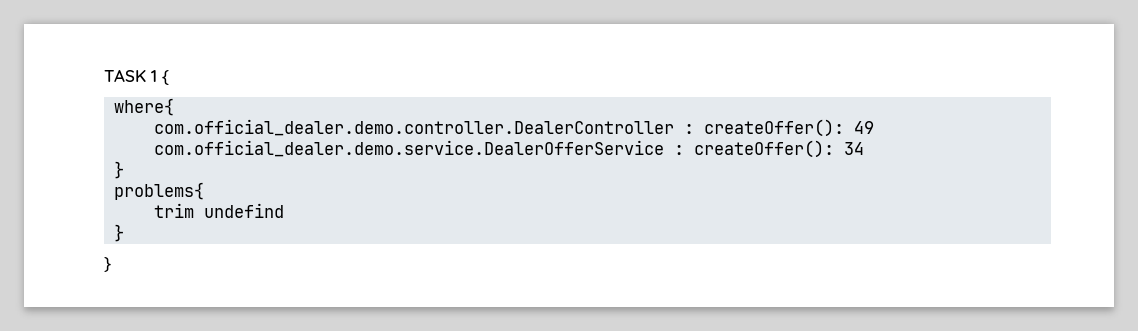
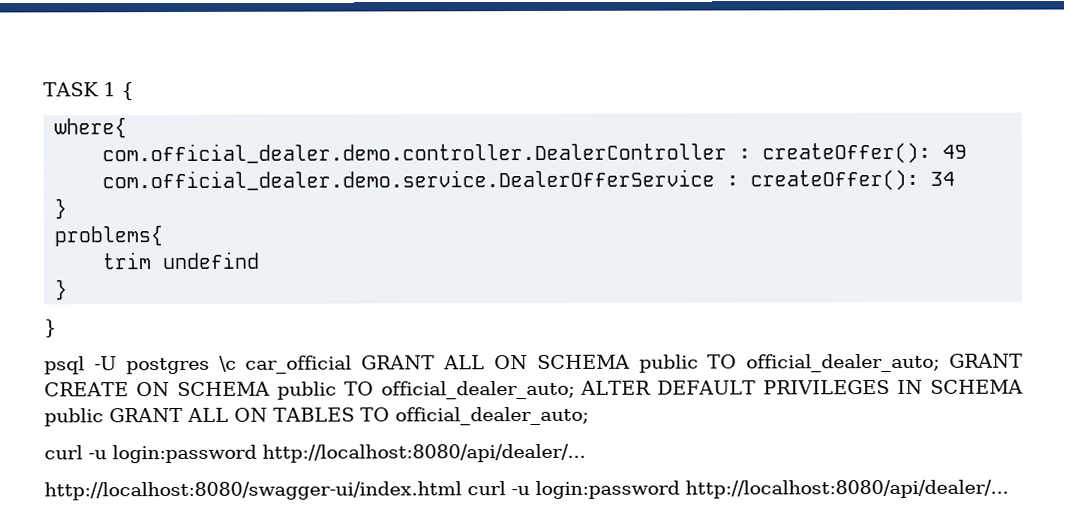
+ psql -U postgres \c car_official GRANT ALL ON SCHEMA public TO official_dealer_auto; GRANT CREATE ON SCHEMA public TO official_dealer_auto; ALTER DEFAULT PRIVILEGES IN SCHEMA public GRANT ALL ON TABLES TO official_dealer_auto;
+ curl -u login:password http://localhost:8080/api/dealer/...
+ http://localhost:8080/swagger-ui/index.html curl -u login:password http://localhost:8080/api/dealer/...

